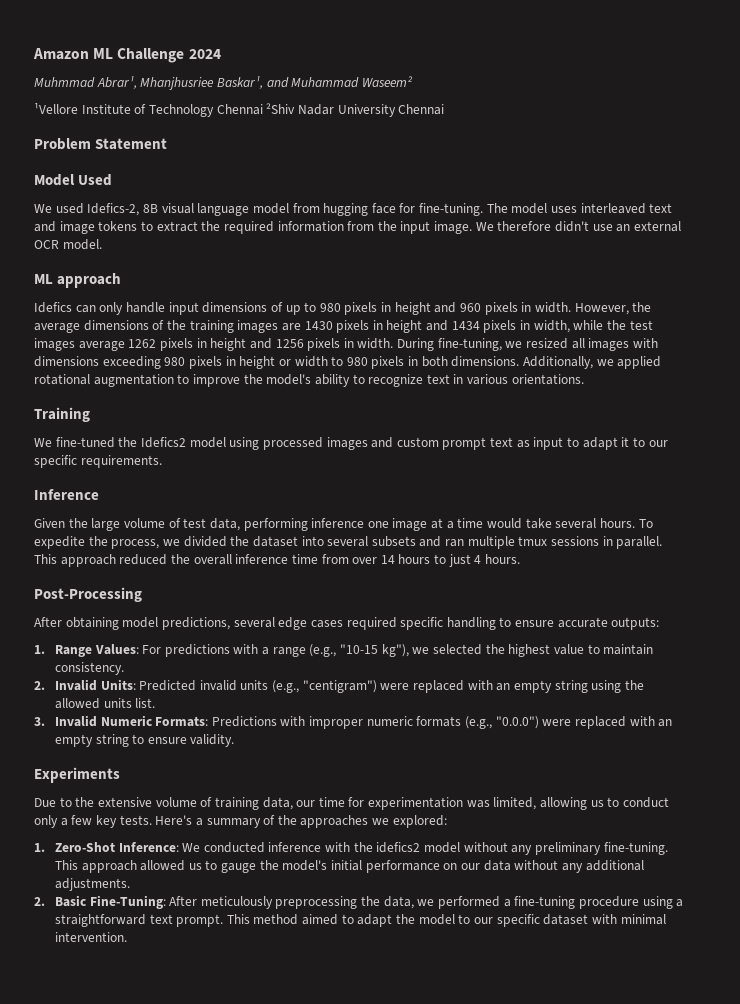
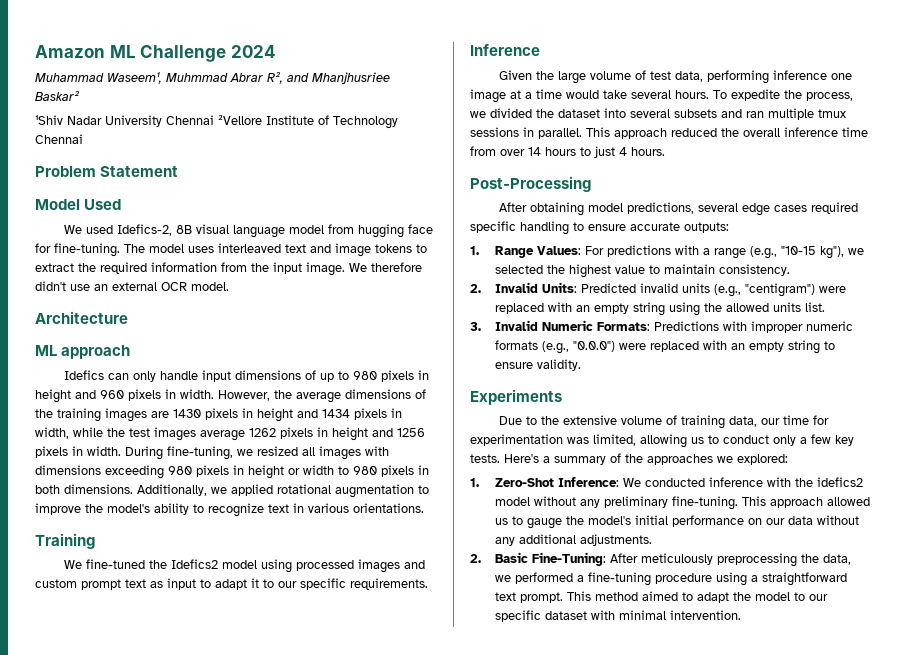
- Muhmmad Abrar¹, Mhanjhusriee Baskar¹, and Muhammad Waseem²
- ¹Vellore Institute of Technology Chennai ²Shiv Nadar University Chennai
+ Muhammad Waseem¹, Muhmmad Abrar R², and Mhanjhusriee Baskar²
+ ¹Shiv Nadar University Chennai ²Vellore Institute of Technology Chennai
+ Architecture

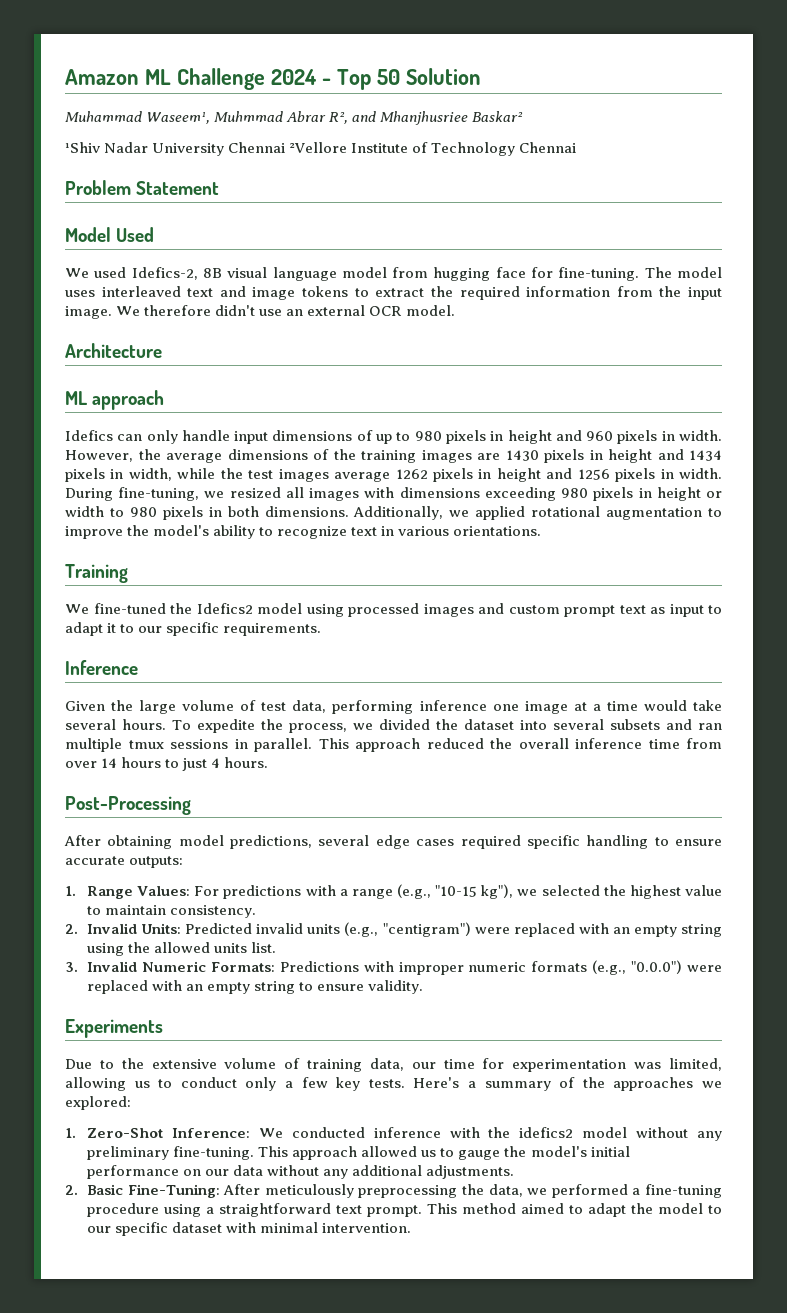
- Amazon ML Challenge 2024
+ Amazon ML Challenge 2024 - Top 50 Solution

